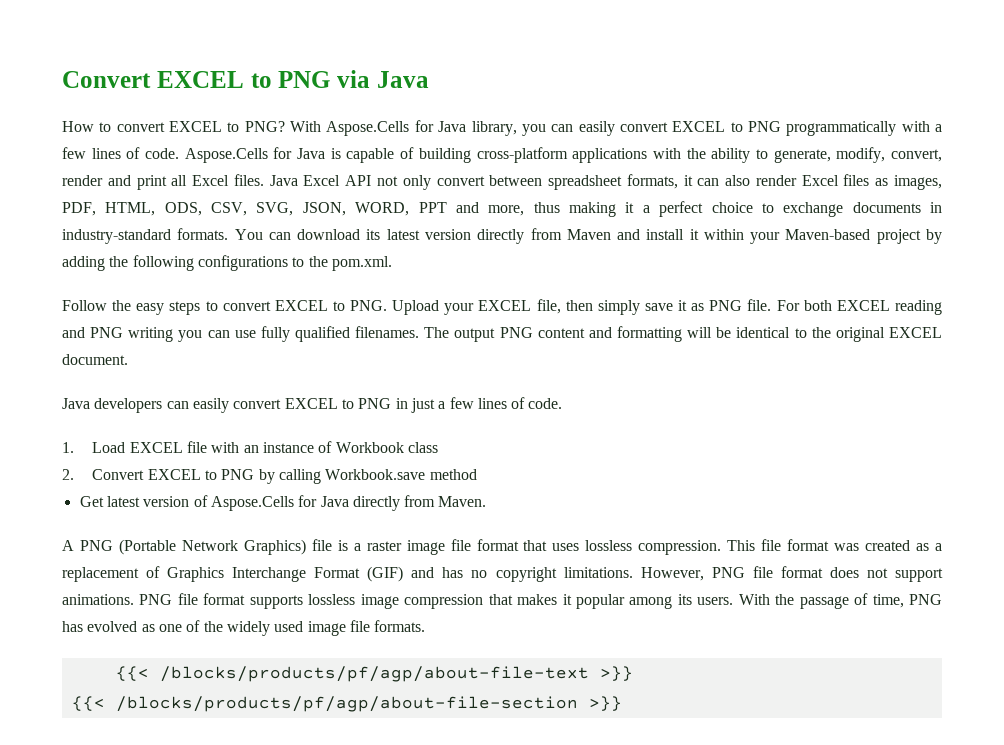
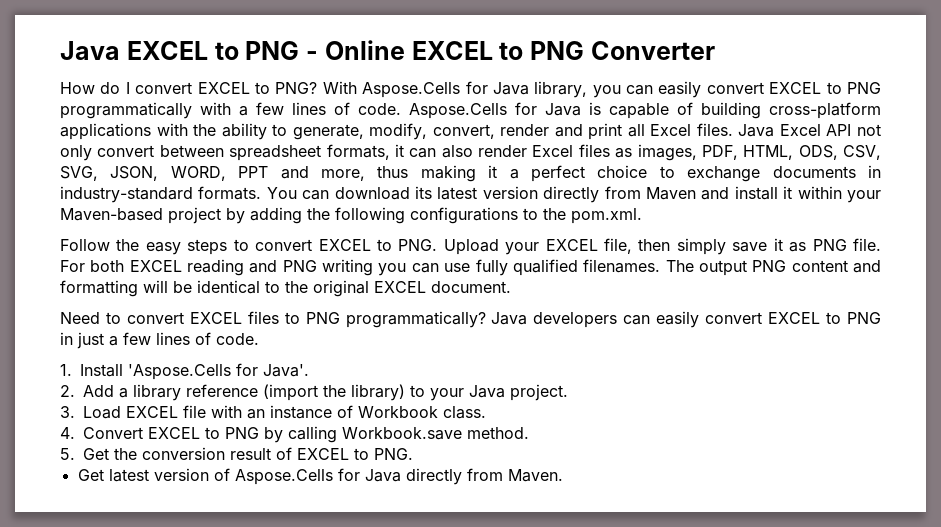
- Convert EXCEL to PNG via Java
+ Java EXCEL to PNG - Online EXCEL to PNG Converter
- How to convert EXCEL to PNG?
+ How do I convert EXCEL to PNG?
+ Need to convert EXCEL files to PNG programmatically?
- 1. Load EXCEL file with an instance of Workbook class
- 2. Convert EXCEL to PNG by calling Workbook.save method
+ 1. Install 'Aspose.Cells for Java'.
+ 2. Add a library reference (import the library) to your Java project.
+ 3. Load EXCEL file with an instance of Workbook class.
+ 4. Convert EXCEL to PNG by calling Workbook.save method.
+ 5. Get the conversion result of EXCEL to PNG.
- A PNG (Portable Network Graphics) file is a raster image file format that uses lossless compression. This file format was created as a replacement of Graphics Interchange Format (GIF) and has no copyright limitations. However, PNG file format does not support animations. PNG file format supports lossless image compression that makes it popular among its users. With the passage of time, PNG has evolved as one of the widely used image file formats.
- {{< /blocks/products/pf/agp/about-file-text >}}
- {{< /blocks/products/pf/agp/about-file-section >}}

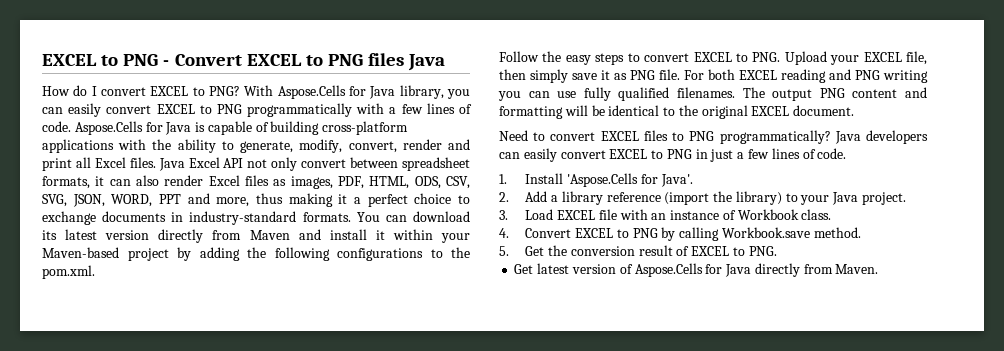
- Java EXCEL to PNG - Online EXCEL to PNG Converter
+ EXCEL to PNG - Convert EXCEL to PNG files Java

